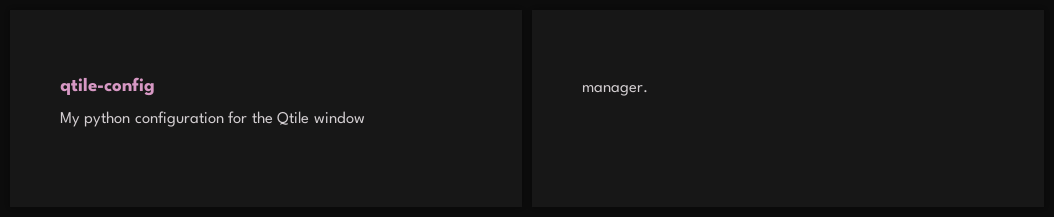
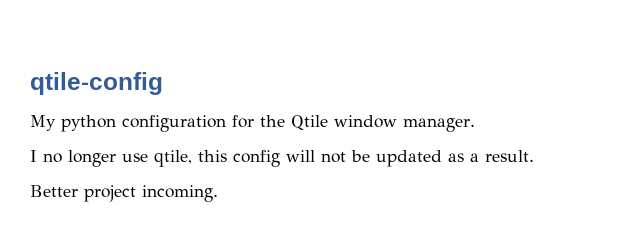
+ I no longer use qtile, this config will not be updated as a result.
+ Better project incoming.

